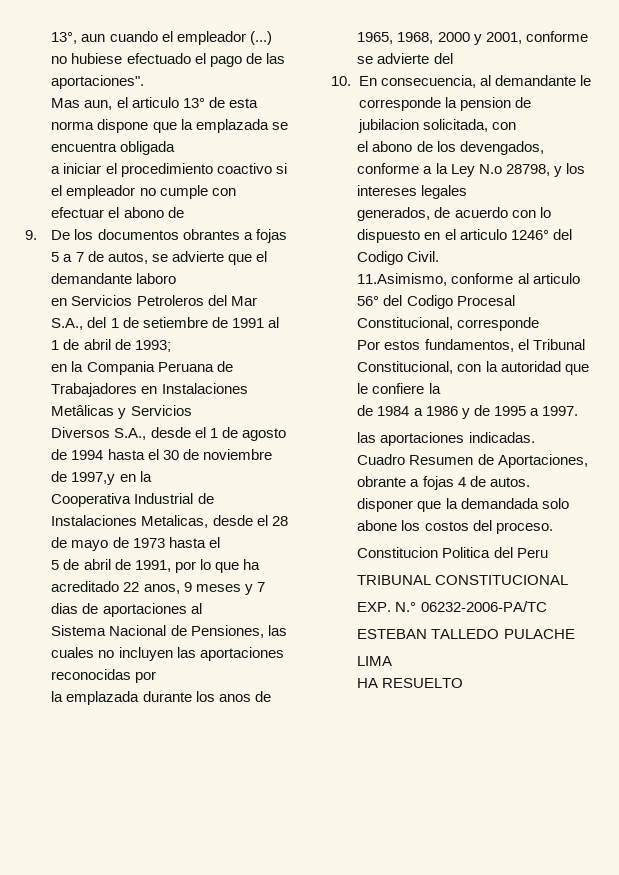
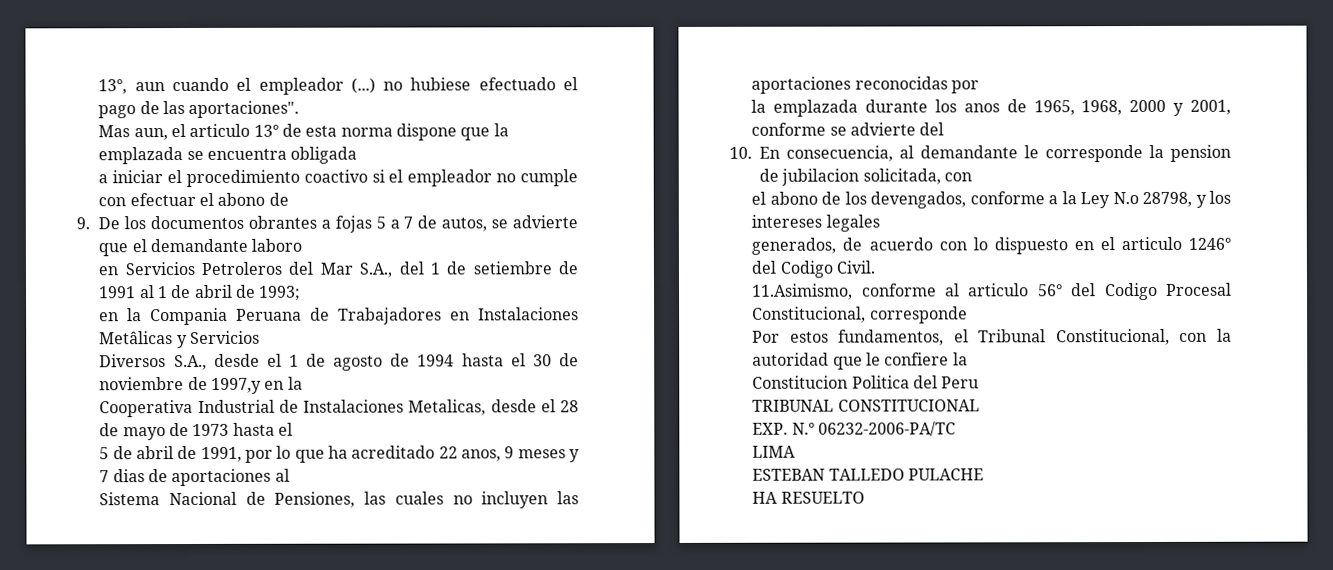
- de 1984 a 1986 y de 1995 a 1997.
- las aportaciones indicadas.
- Cuadro Resumen de Aportaciones, obrante a fojas 4 de autos.
- disponer que la demandada solo abone los costos del proceso.
+ LIMA
- LIMA

